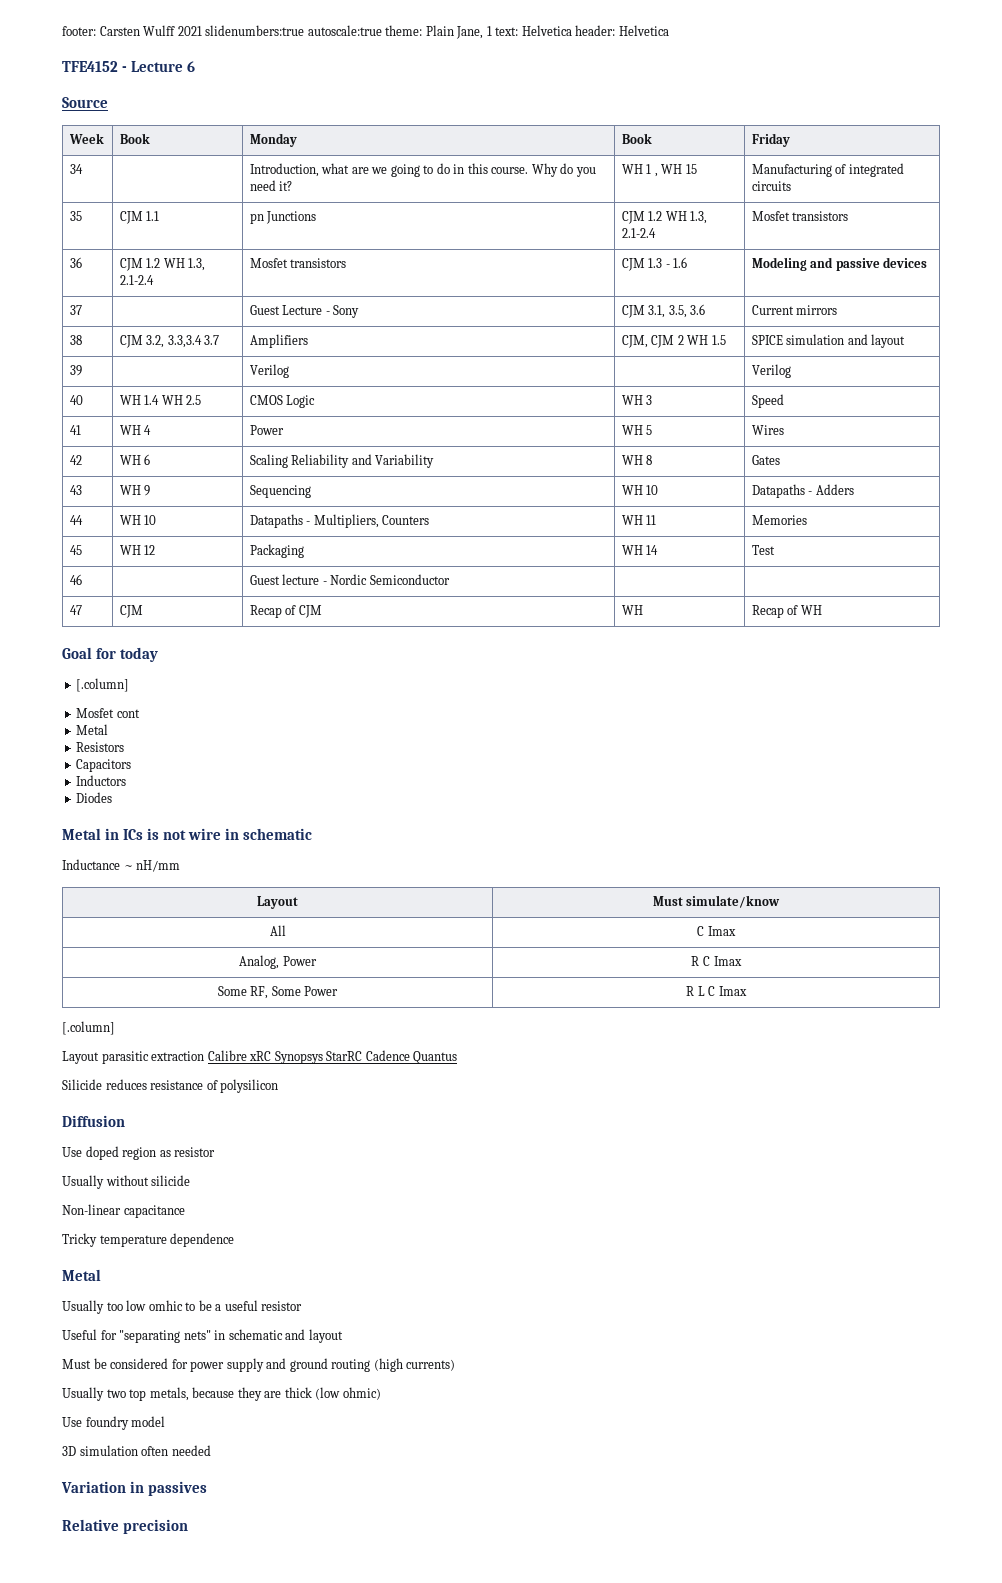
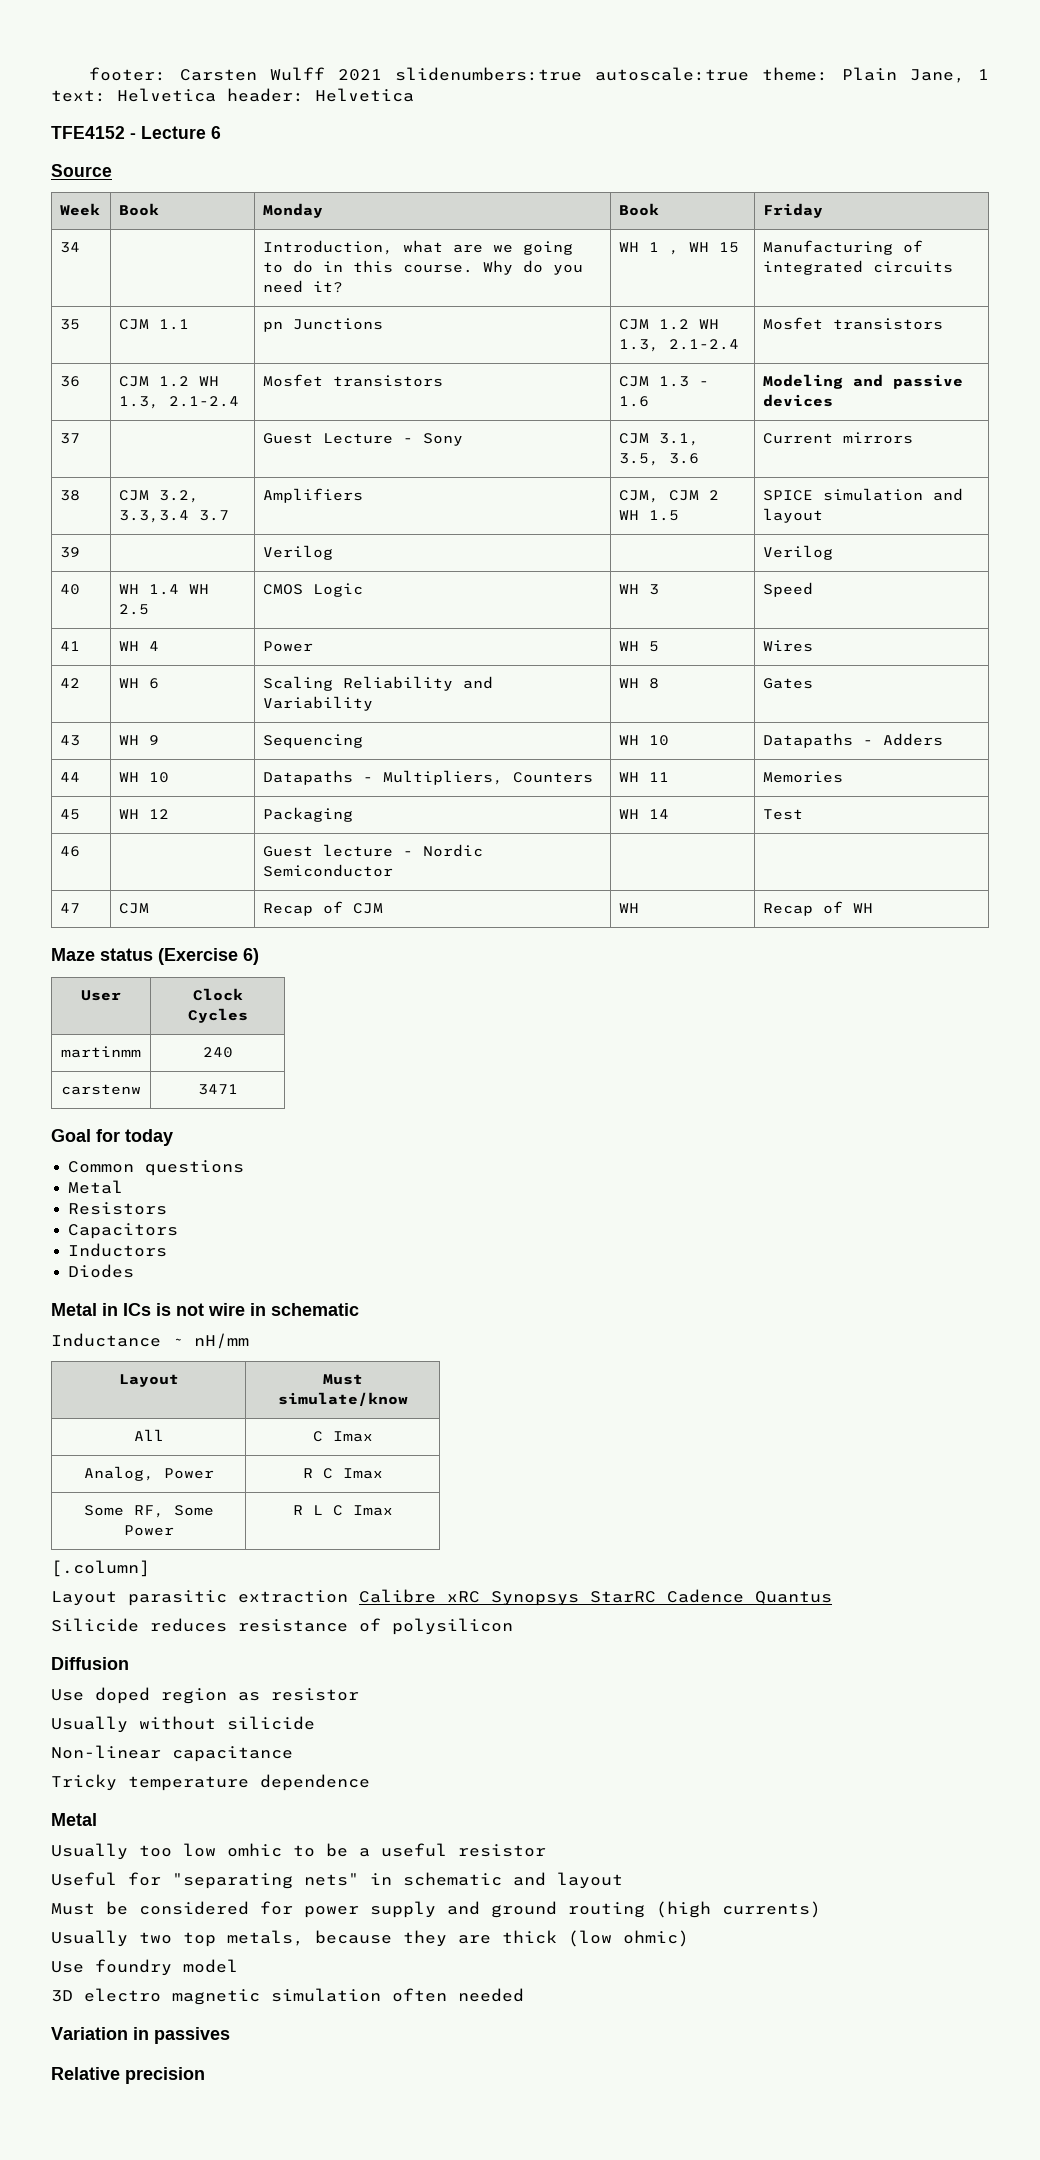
+ Maze status (Exercise 6)
+ User | Clock Cycles
+ martinmm | 240
+ carstenw | 3471
  Goal for today
- [.column]
- Mosfet cont
+ Common questions
- 3D simulation often needed
+ 3D electro magnetic simulation often needed

